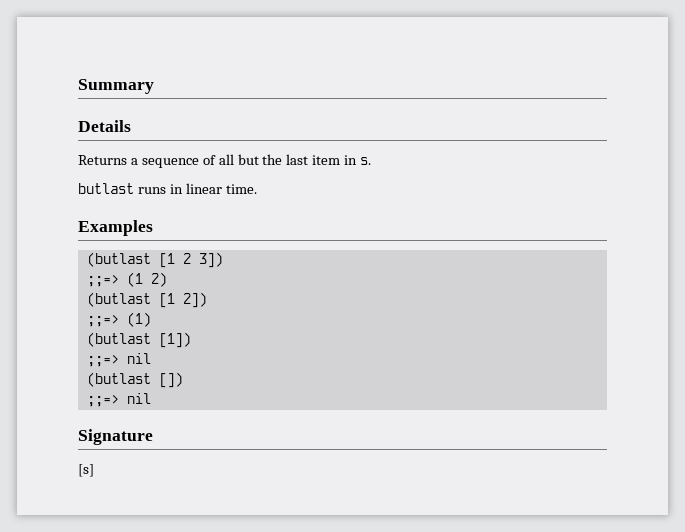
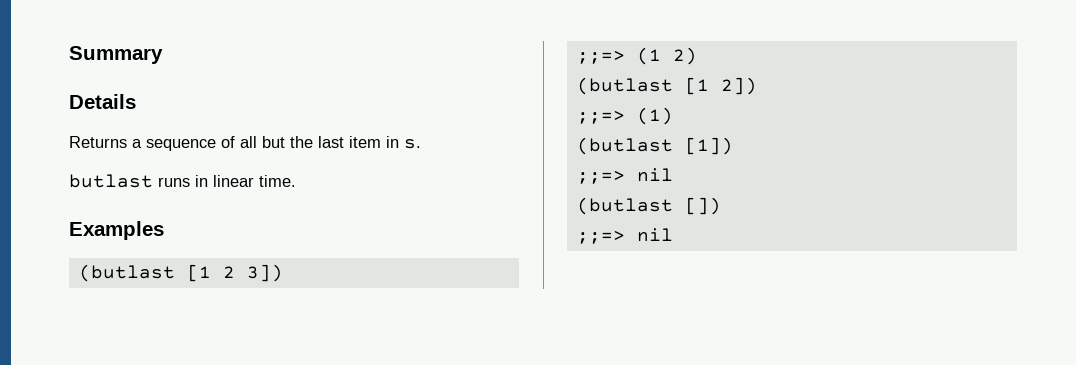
- Signature
- [s]

